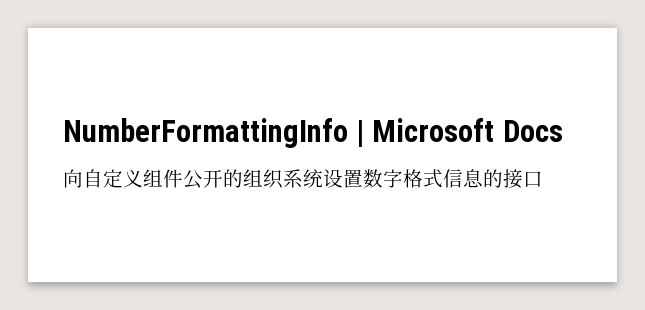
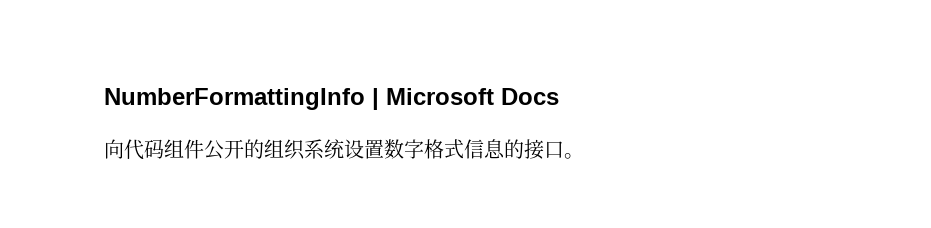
- 向自定义组件公开的组织系统设置数字格式信息的接口
+ 向代码组件公开的组织系统设置数字格式信息的接口。

